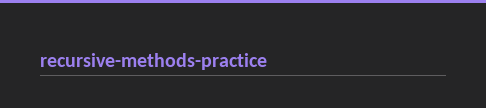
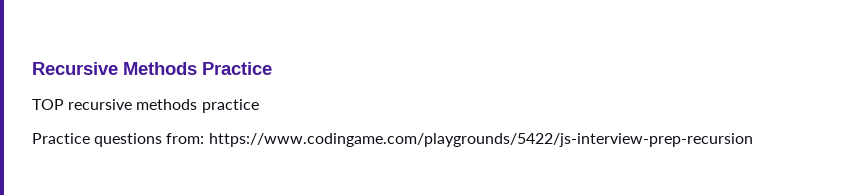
- recursive-methods-practice
+ Recursive Methods Practice
+ TOP recursive methods practice
+ Practice questions from: https://www.codingame.com/playgrounds/5422/js-interview-prep-recursion

